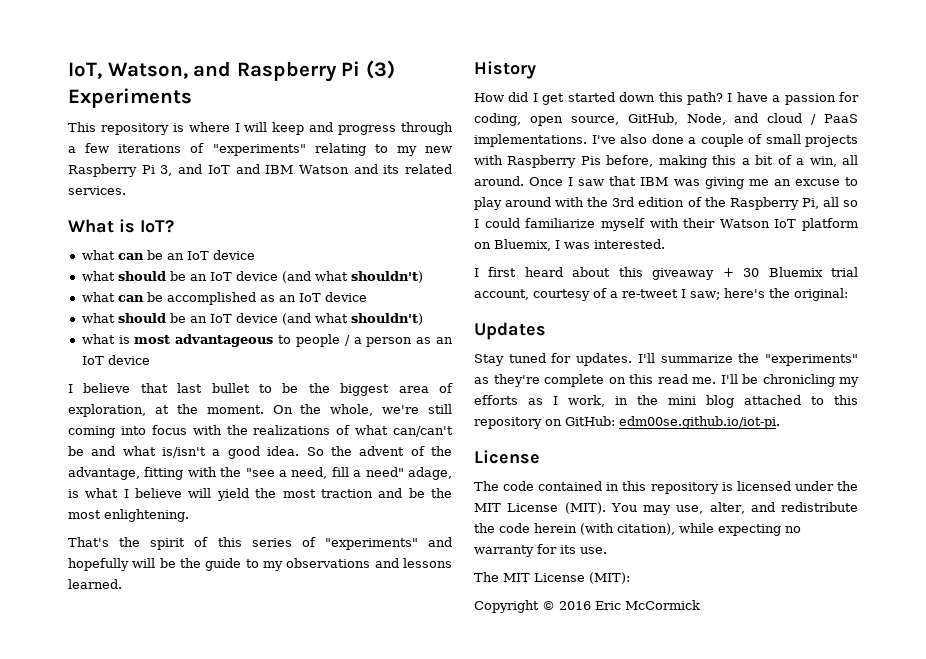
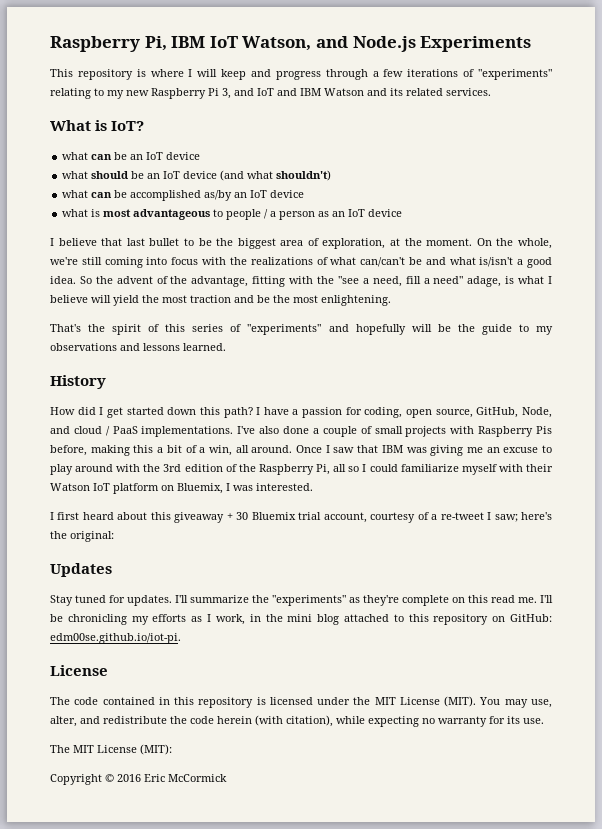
- IoT, Watson, and Raspberry Pi (3) Experiments
+ Raspberry Pi, IBM IoT Watson, and Node.js Experiments
- what can be accomplished as an IoT device
- what should be an IoT device (and what shouldn't)
+ what can be accomplished as/by an IoT device

